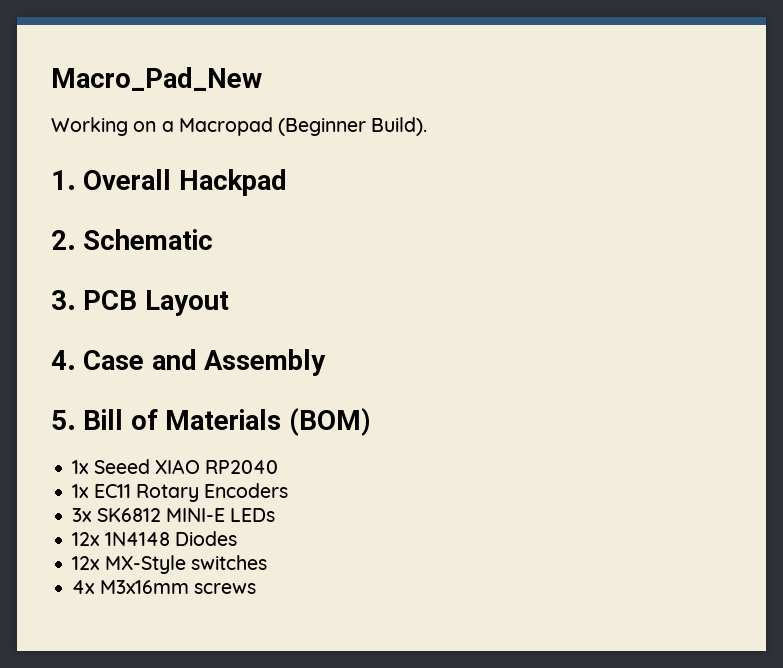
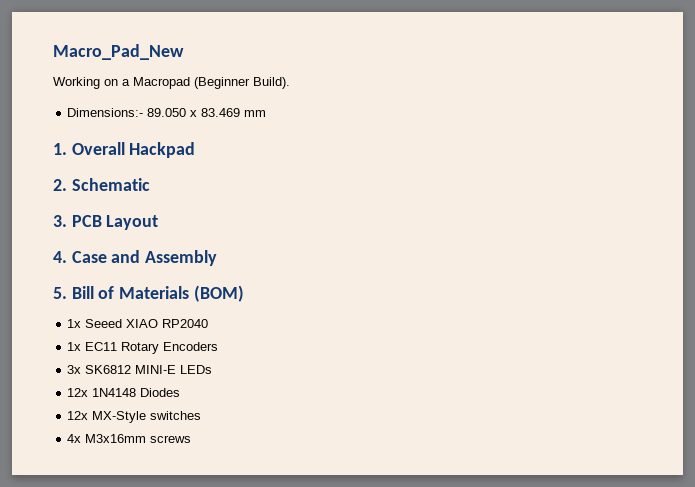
+ Dimensions:- 89.050 x 83.469 mm

